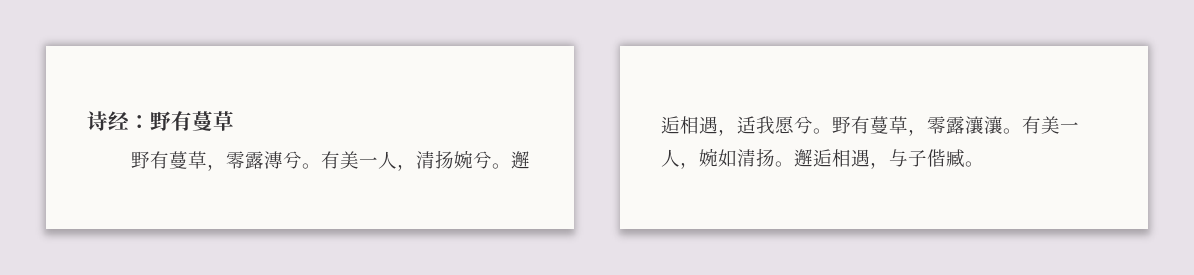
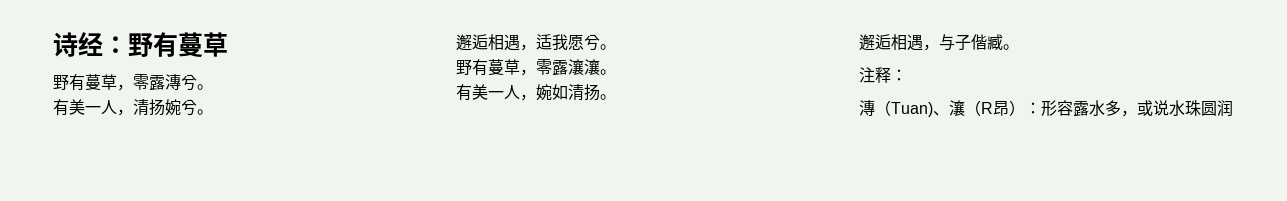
- 野有蔓草，零露漙兮。有美一人，清扬婉兮。邂逅相遇，适我愿兮。野有蔓草，零露瀼瀼。有美一人，婉如清扬。邂逅相遇，与子偕臧。
+ 野有蔓草，零露漙兮。
+ 有美一人，清扬婉兮。
+ 邂逅相遇，适我愿兮。
+ 野有蔓草，零露瀼瀼。
+ 有美一人，婉如清扬。
+ 邂逅相遇，与子偕臧。
+ 注释：
+ 漙（Tuan)、瀼（R昂）：形容露水多，或说水珠圆润

